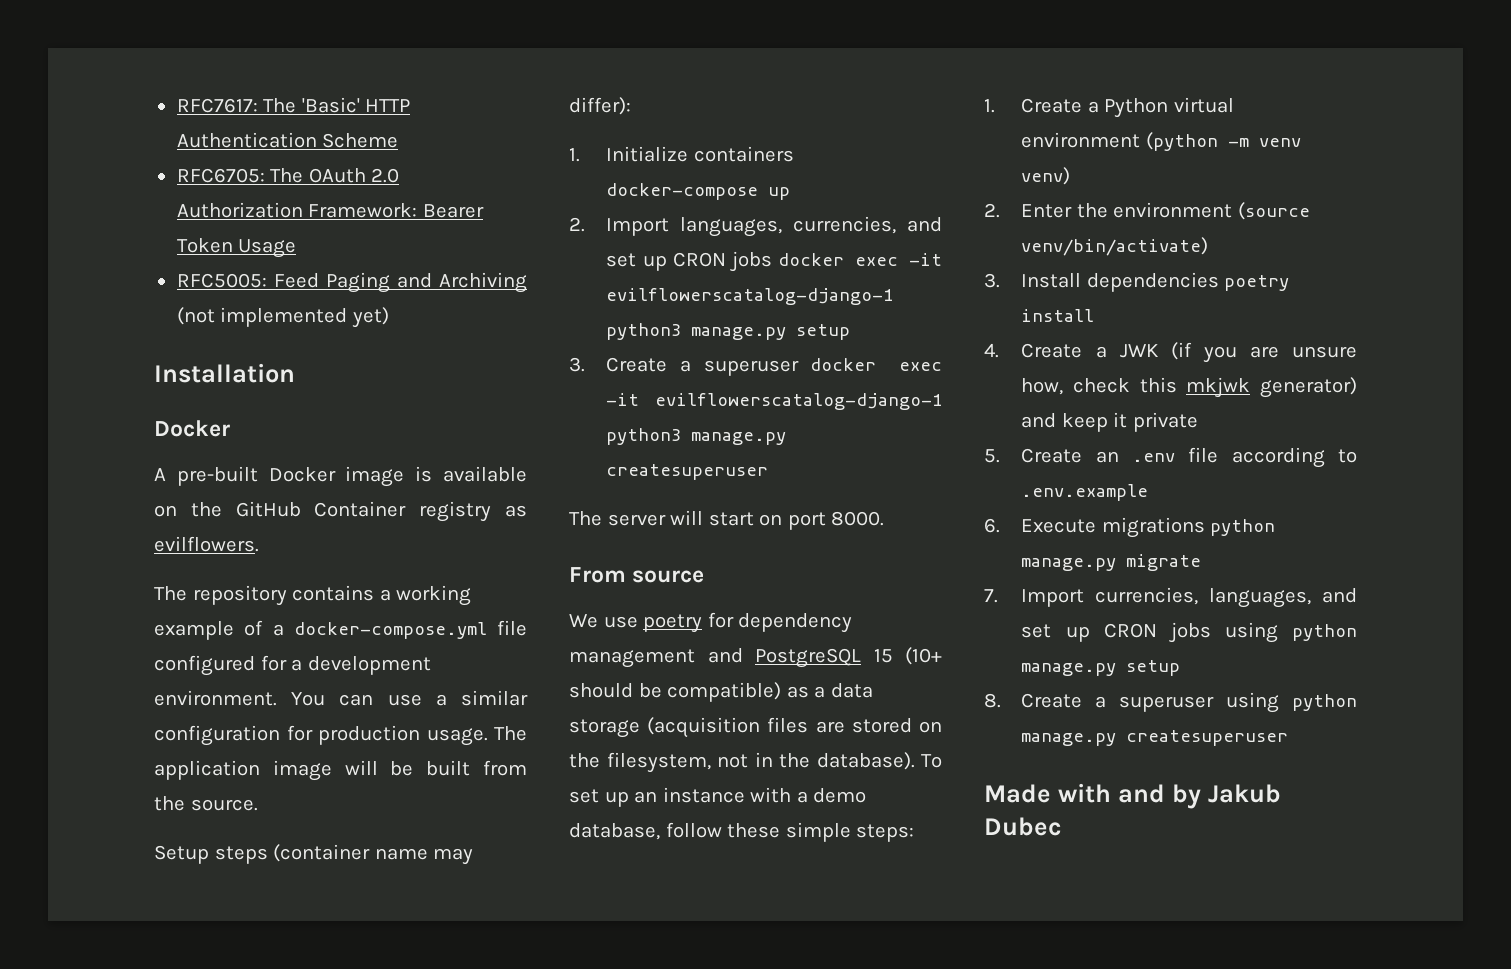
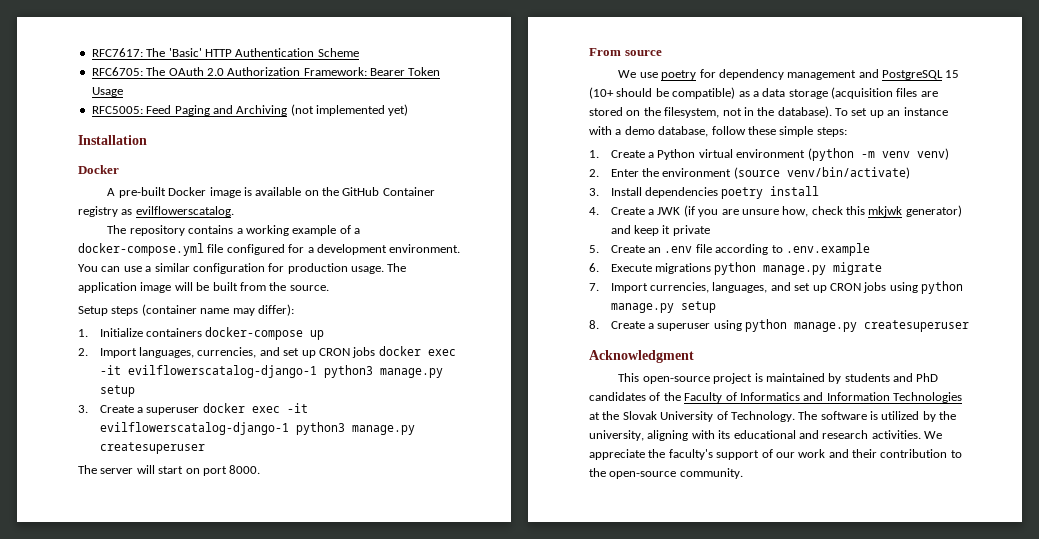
- A pre-built Docker image is available on the GitHub Container registry as evilflowers.
+ A pre-built Docker image is available on the GitHub Container registry as evilflowerscatalog.
- Made with and by Jakub Dubec
+ Acknowledgment
+ This open-source project is maintained by students and PhD candidates of the Faculty of Informatics and Information Technologies at the Slovak University of Technology. The software is utilized by the university, aligning with its educational and research activities. We appreciate the faculty's support of our work and their contribution to the open-source community.

